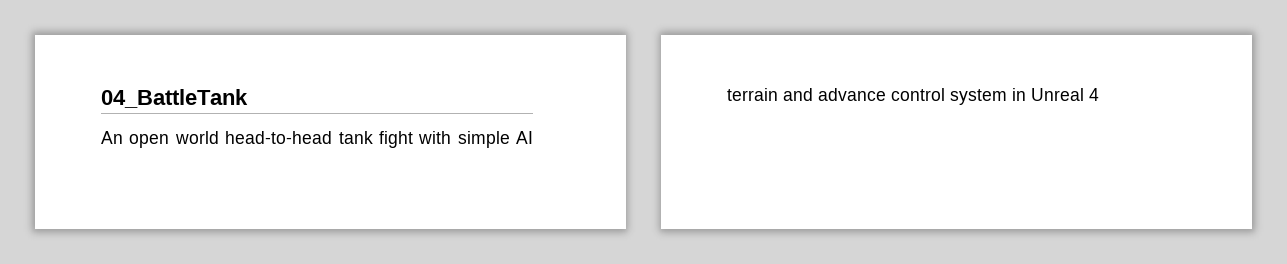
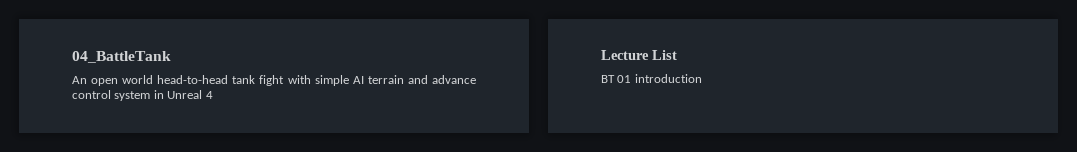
+ Lecture List
+ BT 01 introduction

